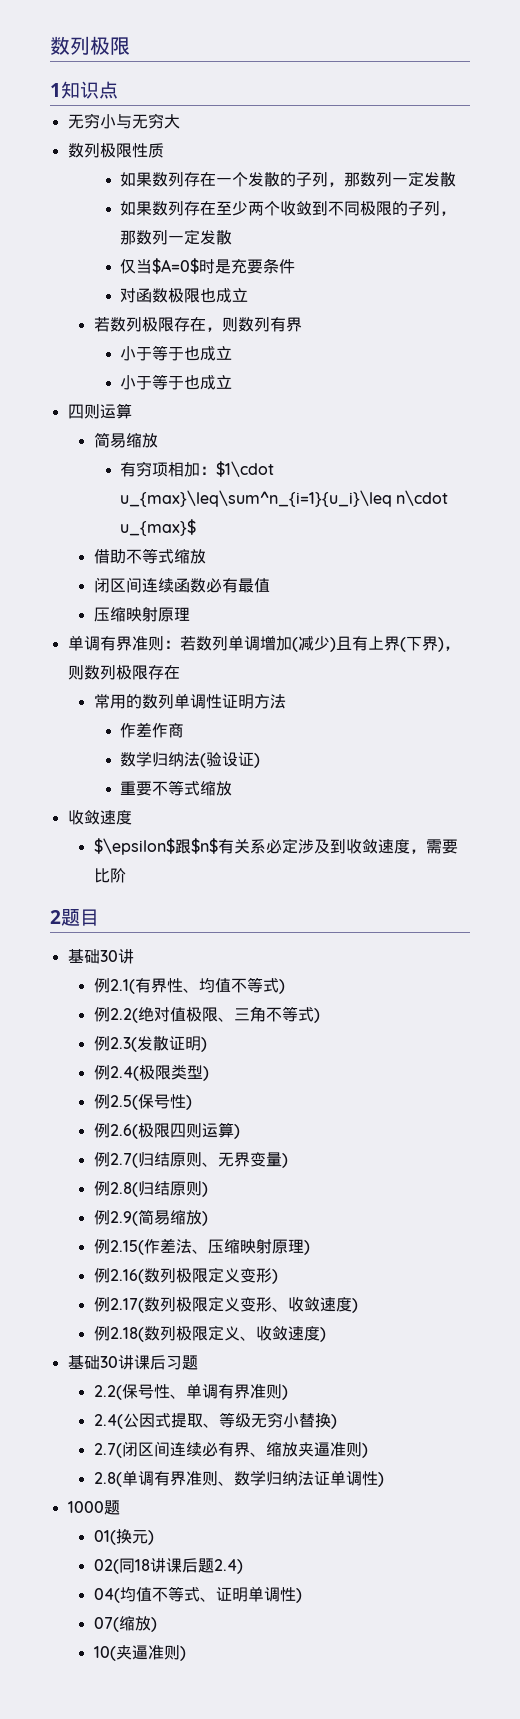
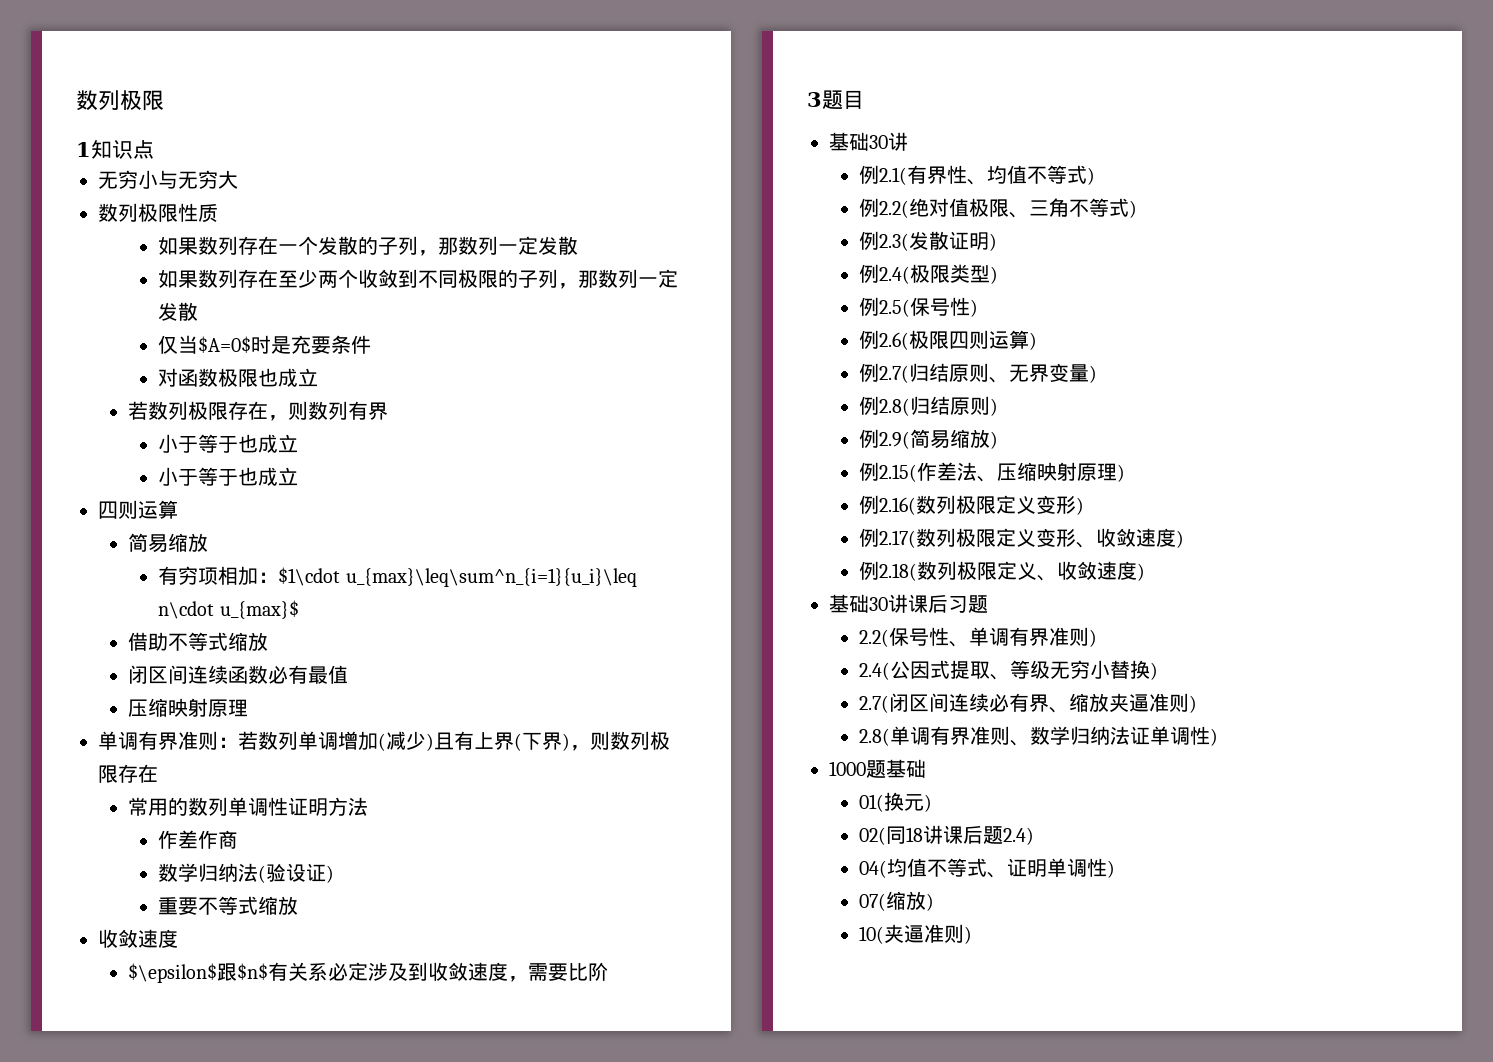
- 2题目
+ 3题目
- 1000题
+ 1000题基础

